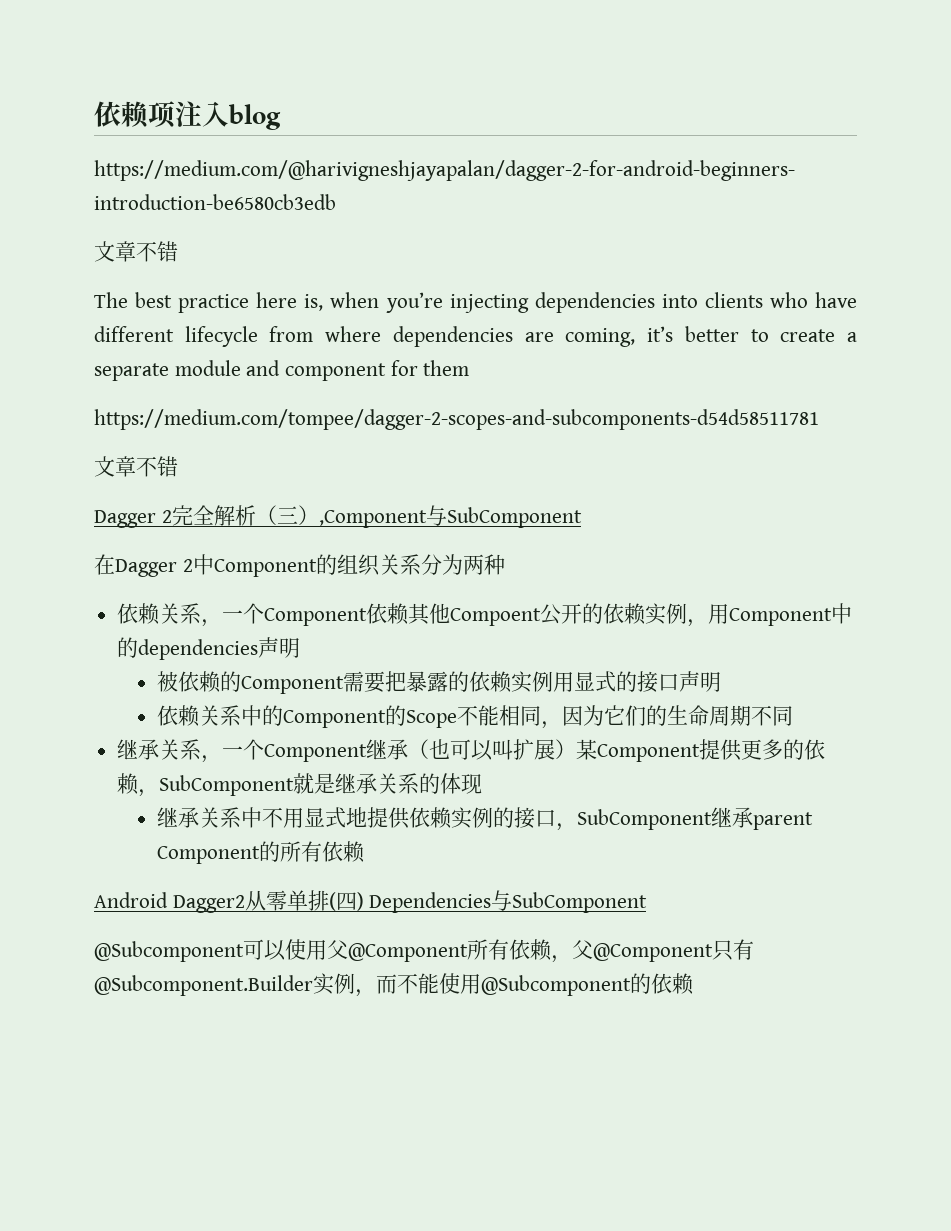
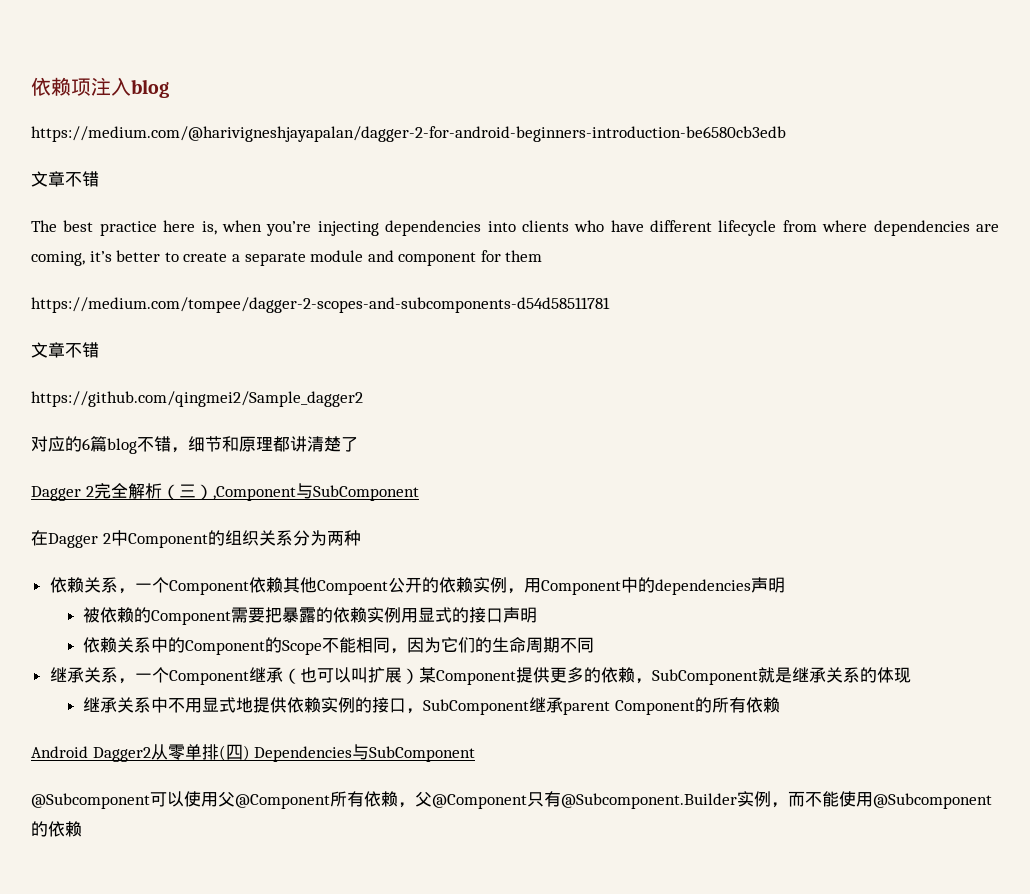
+ https://github.com/qingmei2/Sample_dagger2
+ 对应的6篇blog不错，细节和原理都讲清楚了

